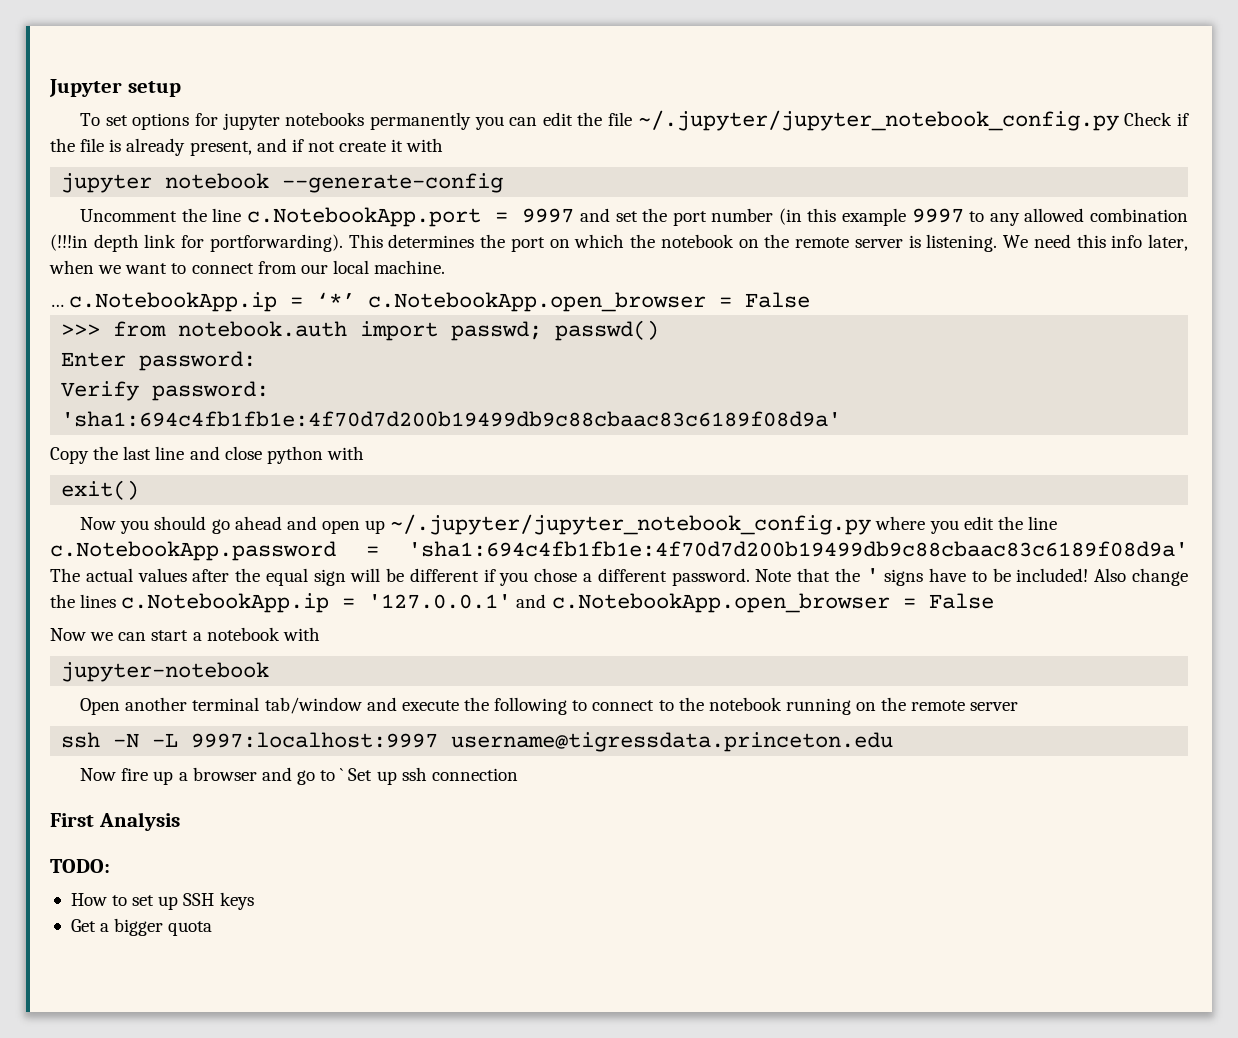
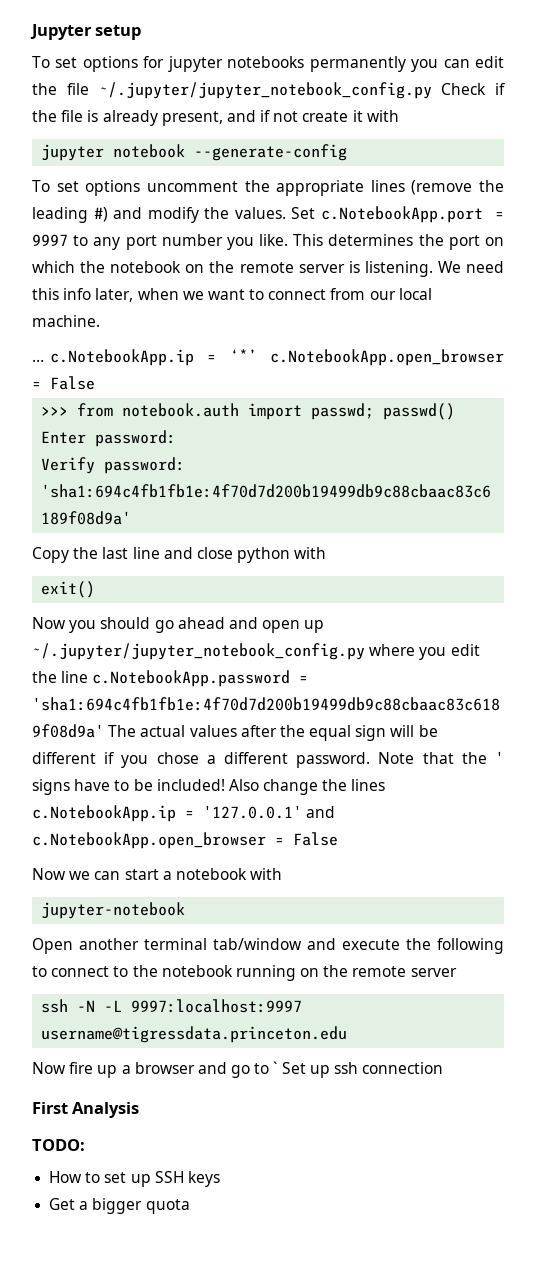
- Uncomment the line c.NotebookApp.port = 9997 and set the port number (in this example 9997 to any allowed combination (!!!in depth link for portforwarding).
+ To set options uncomment the appropriate lines (remove the leading #) and modify the values. Set c.NotebookApp.port = 9997 to any port number you like.

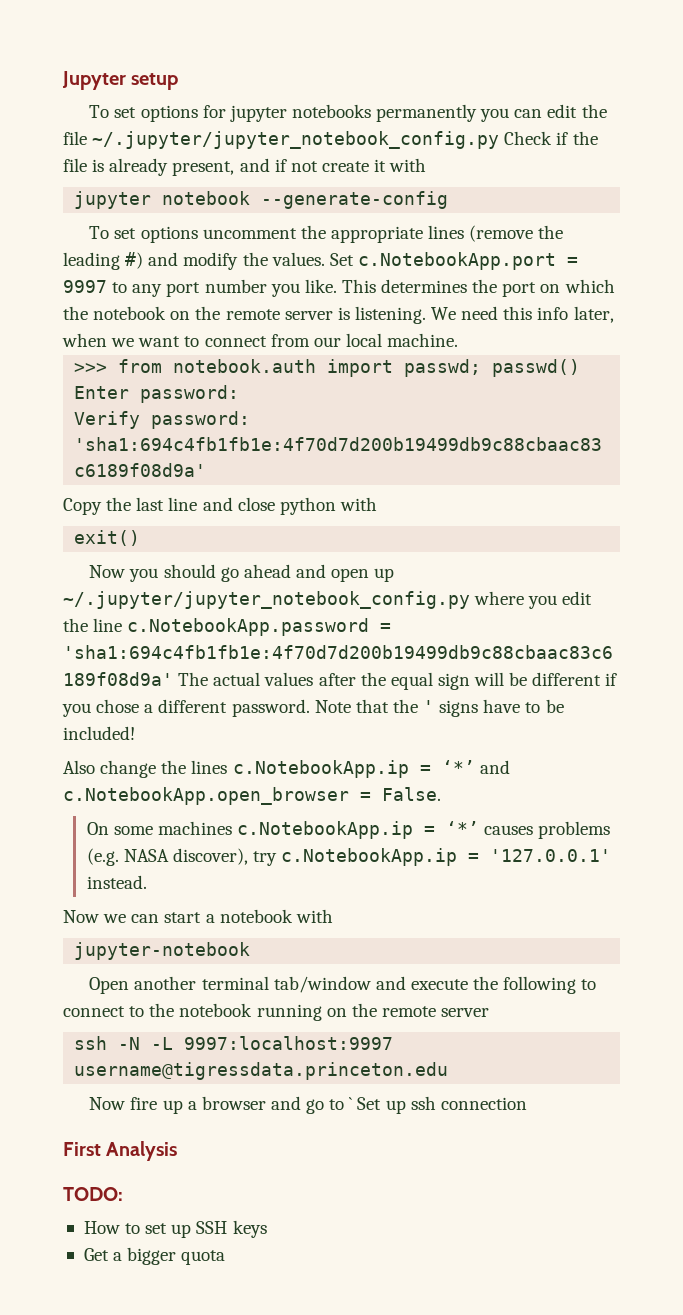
- … c.NotebookApp.ip = ‘*’ c.NotebookApp.open_browser = False
- Note that the ' signs have to be included! Also change the lines c.NotebookApp.ip = '127.0.0.1' and c.NotebookApp.open_browser = False
+ Note that the ' signs have to be included!
+ Also change the lines c.NotebookApp.ip = ‘*’ and c.NotebookApp.open_browser = False.
+ On some machines c.NotebookApp.ip = ‘*’ causes problems (e.g. NASA discover), try c.NotebookApp.ip = '127.0.0.1' instead.

